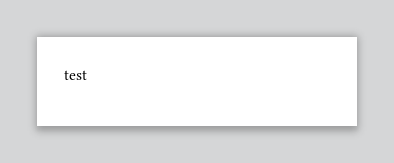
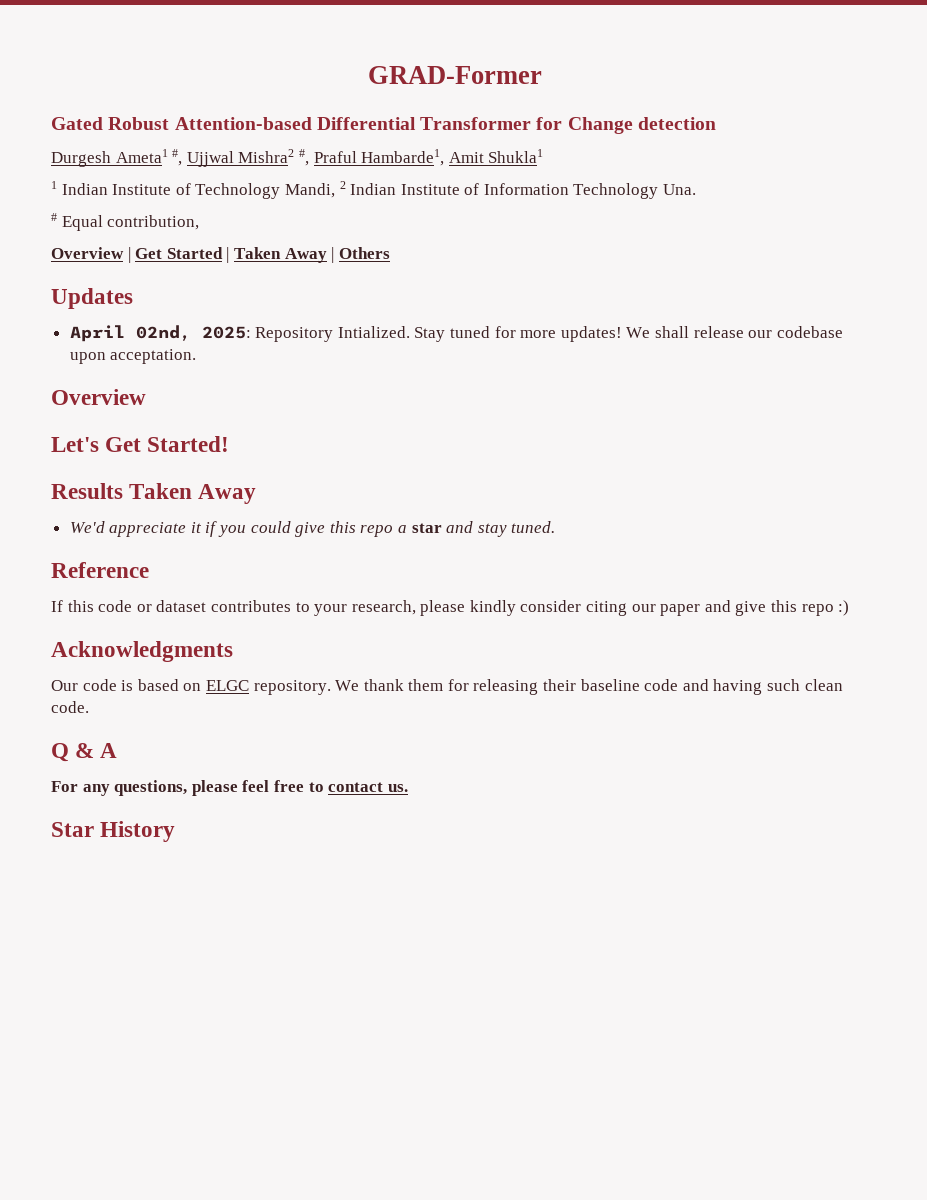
- test
+ GRAD-Former
+ Gated Robust Attention-based Differential Transformer for Change detection
+ Durgesh Ameta1 #, Ujjwal Mishra2 #, Praful Hambarde1, Amit Shukla1
+ 1 Indian Institute of Technology Mandi, 2 Indian Institute of Information Technology Una.
+ # Equal contribution,
+ Overview | Get Started | Taken Away | Others
+ Updates
+ April 02nd, 2025: Repository Intialized. Stay tuned for more updates! We shall release our codebase upon acceptation.
+ Overview
+ Let's Get Started!
+ Results Taken Away
+ We'd appreciate it if you could give this repo a star and stay tuned.
+ Reference
+ If this code or dataset contributes to your research, please kindly consider citing our paper and give this repo :)
+ Acknowledgments
+ Our code is based on ELGC repository. We thank them for releasing their baseline code and having such clean code.
+ Q & A
+ For any questions, please feel free to contact us.
+ Star History

